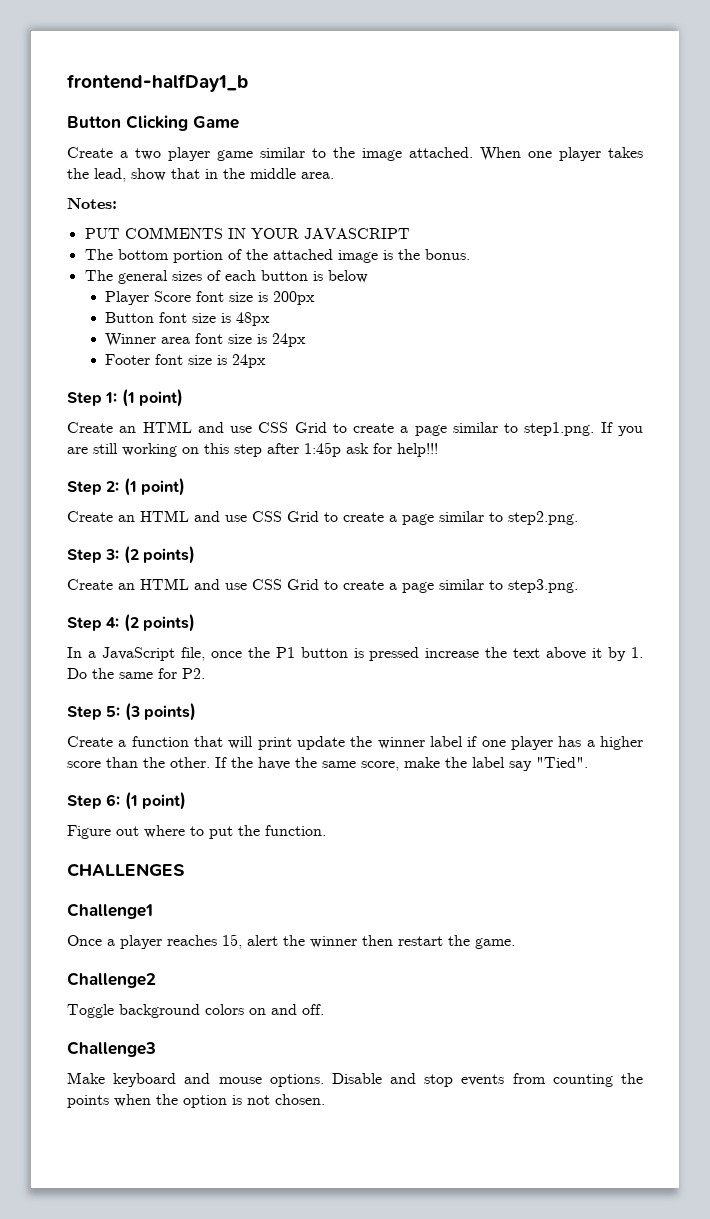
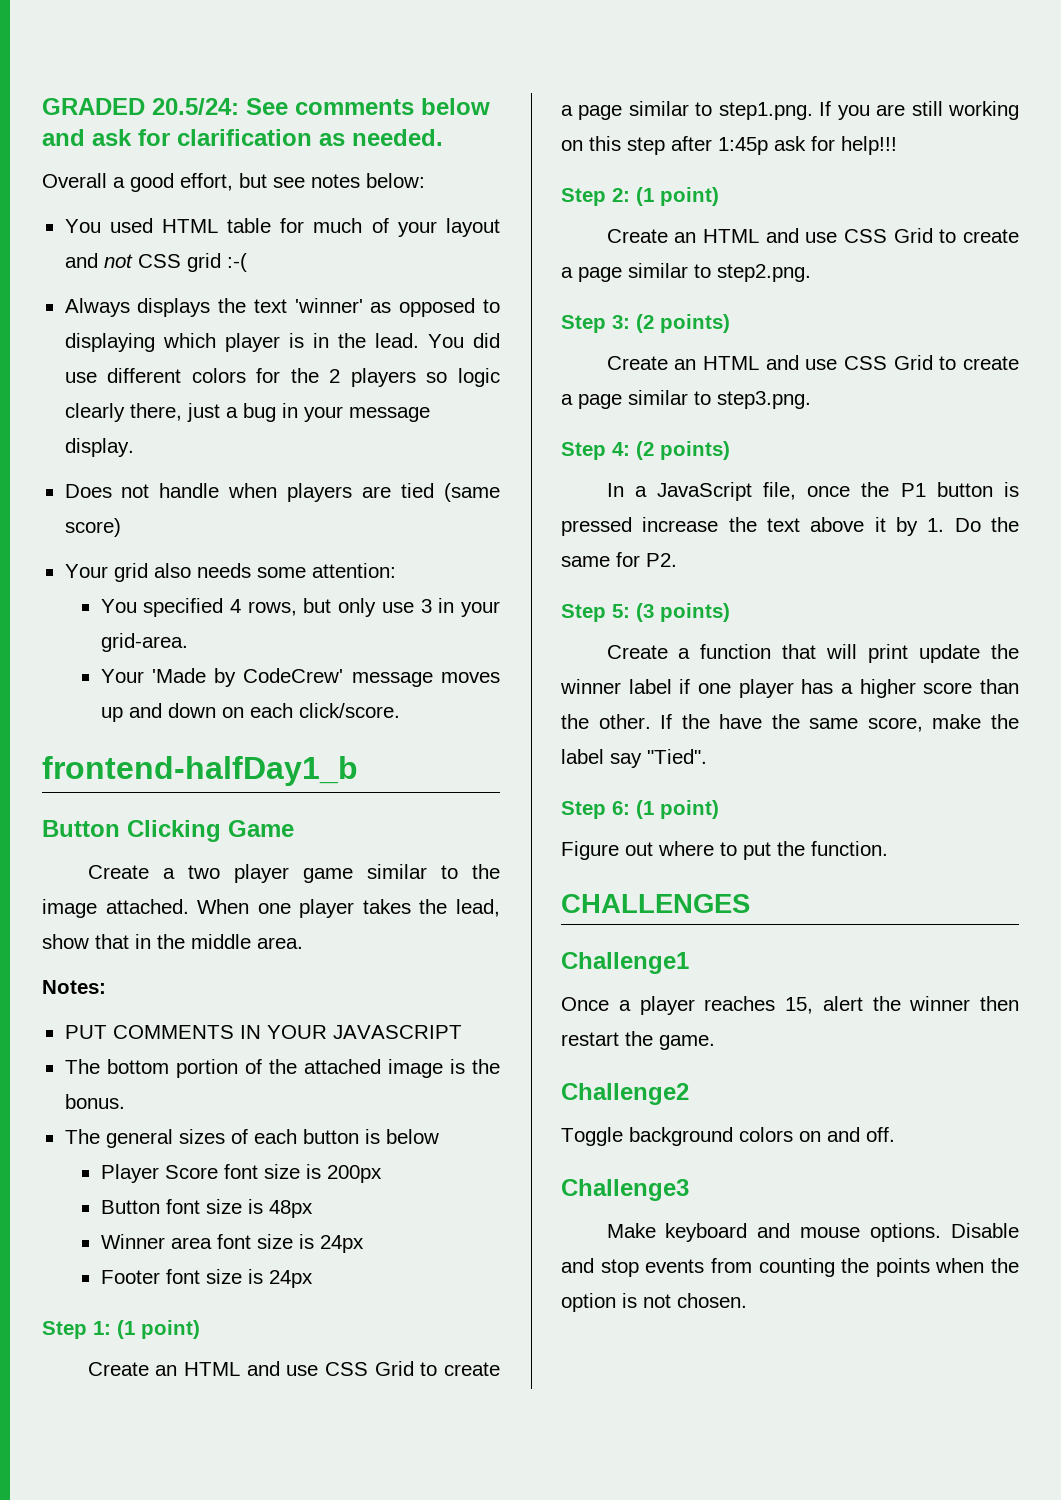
+ GRADED 20.5/24: See comments below and ask for clarification as needed.
+ Overall a good effort, but see notes below:
+ You used HTML table for much of your layout and not CSS grid :-(
+ Always displays the text 'winner' as opposed to displaying which player is in the lead. You did use different colors for the 2 players so logic clearly there, just a bug in your message display.
+ Does not handle when players are tied (same score)
+ Your grid also needs some attention:
+ You specified 4 rows, but only use 3 in your grid-area.
+ Your 'Made by CodeCrew' message moves up and down on each click/score.

